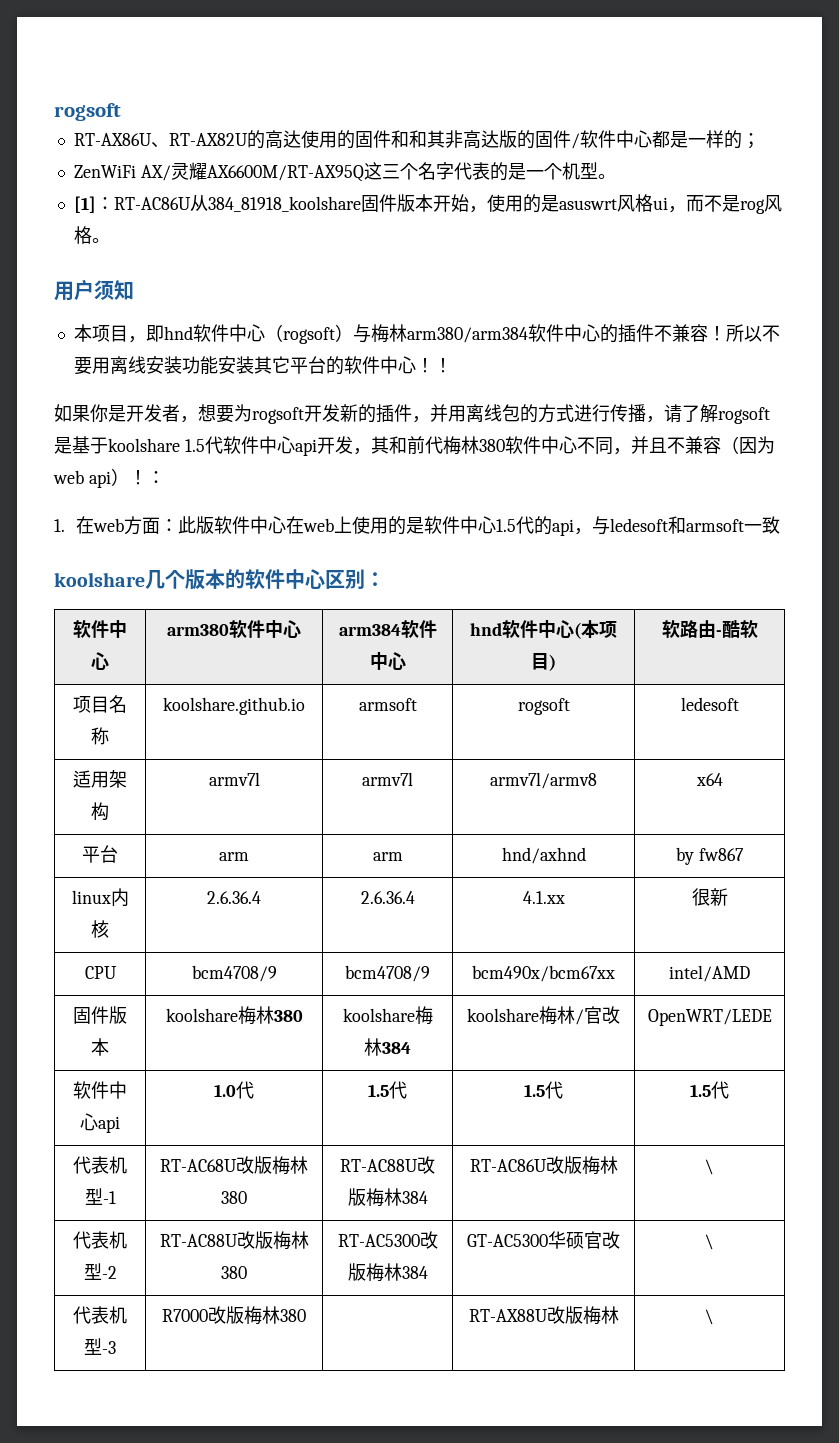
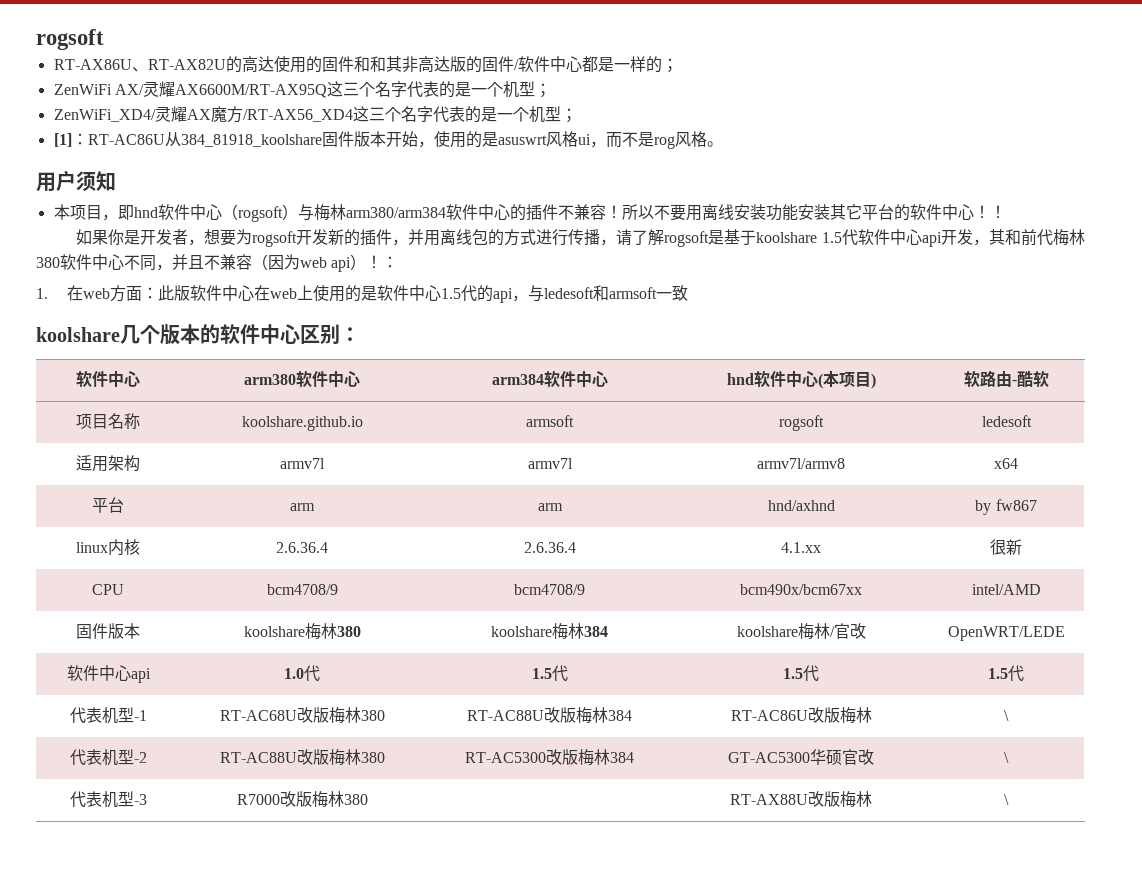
- ZenWiFi AX/灵耀AX6600M/RT-AX95Q这三个名字代表的是一个机型。
+ ZenWiFi AX/灵耀AX6600M/RT-AX95Q这三个名字代表的是一个机型；
+ ZenWiFi_XD4/灵耀AX魔方/RT-AX56_XD4这三个名字代表的是一个机型；

